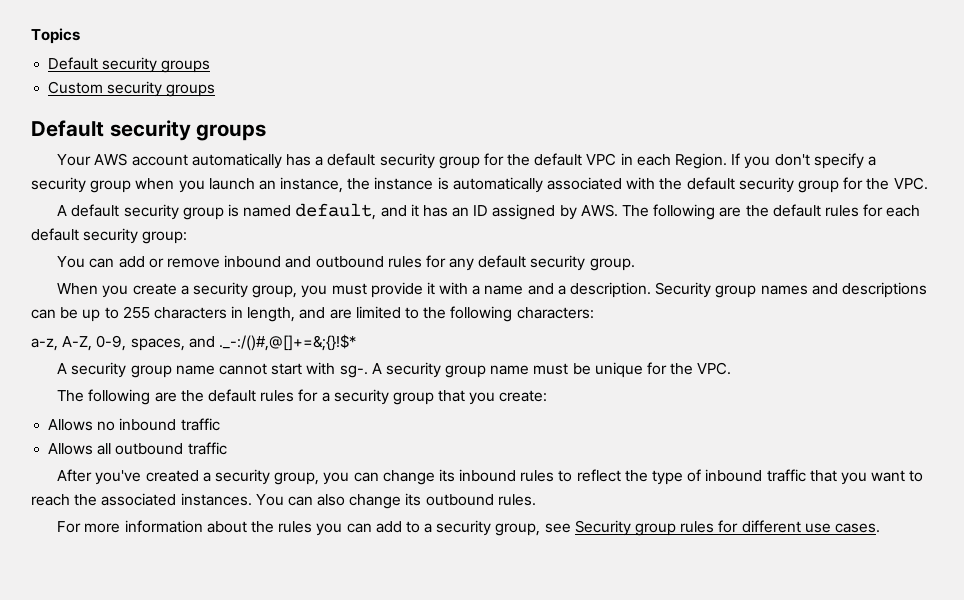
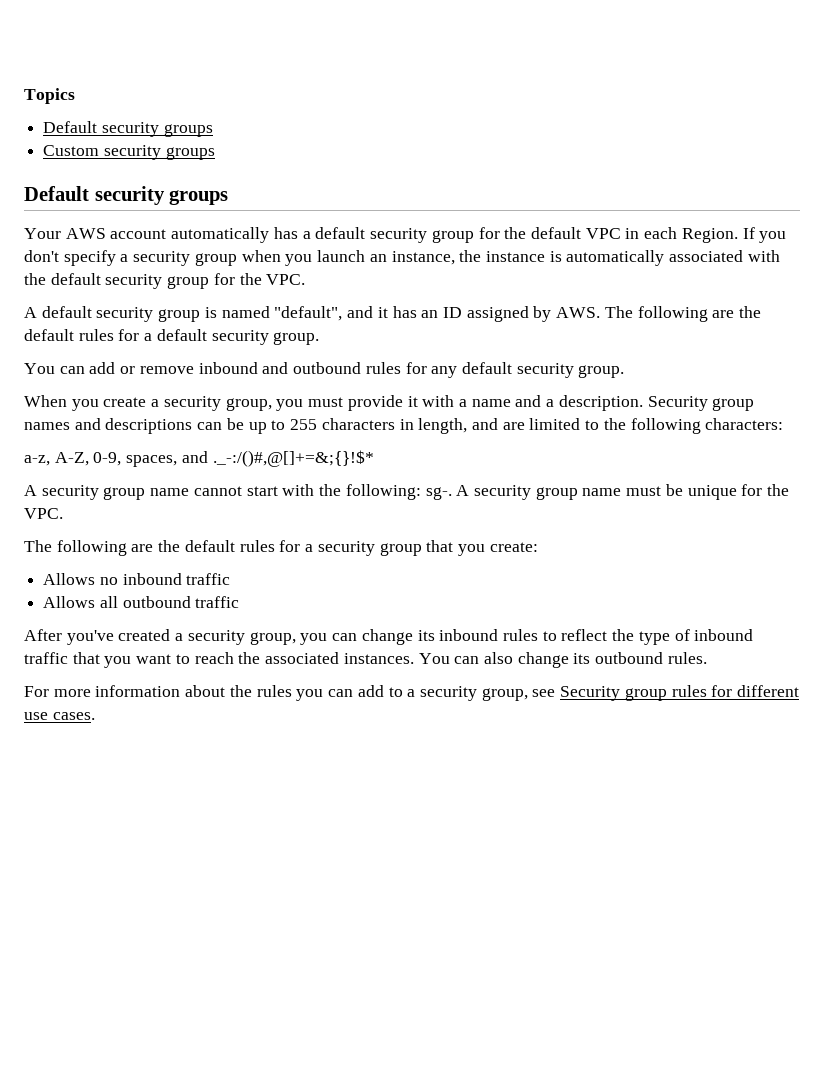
- A default security group is named default, and it has an ID assigned by AWS. The following are the default rules for each default security group:
+ A default security group is named "default", and it has an ID assigned by AWS. The following are the default rules for a default security group.
- A security group name cannot start with sg-.
+ A security group name cannot start with the following: sg-.

